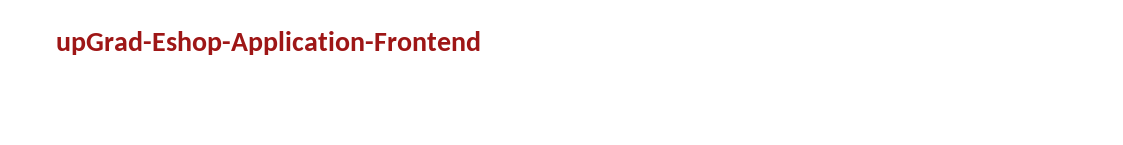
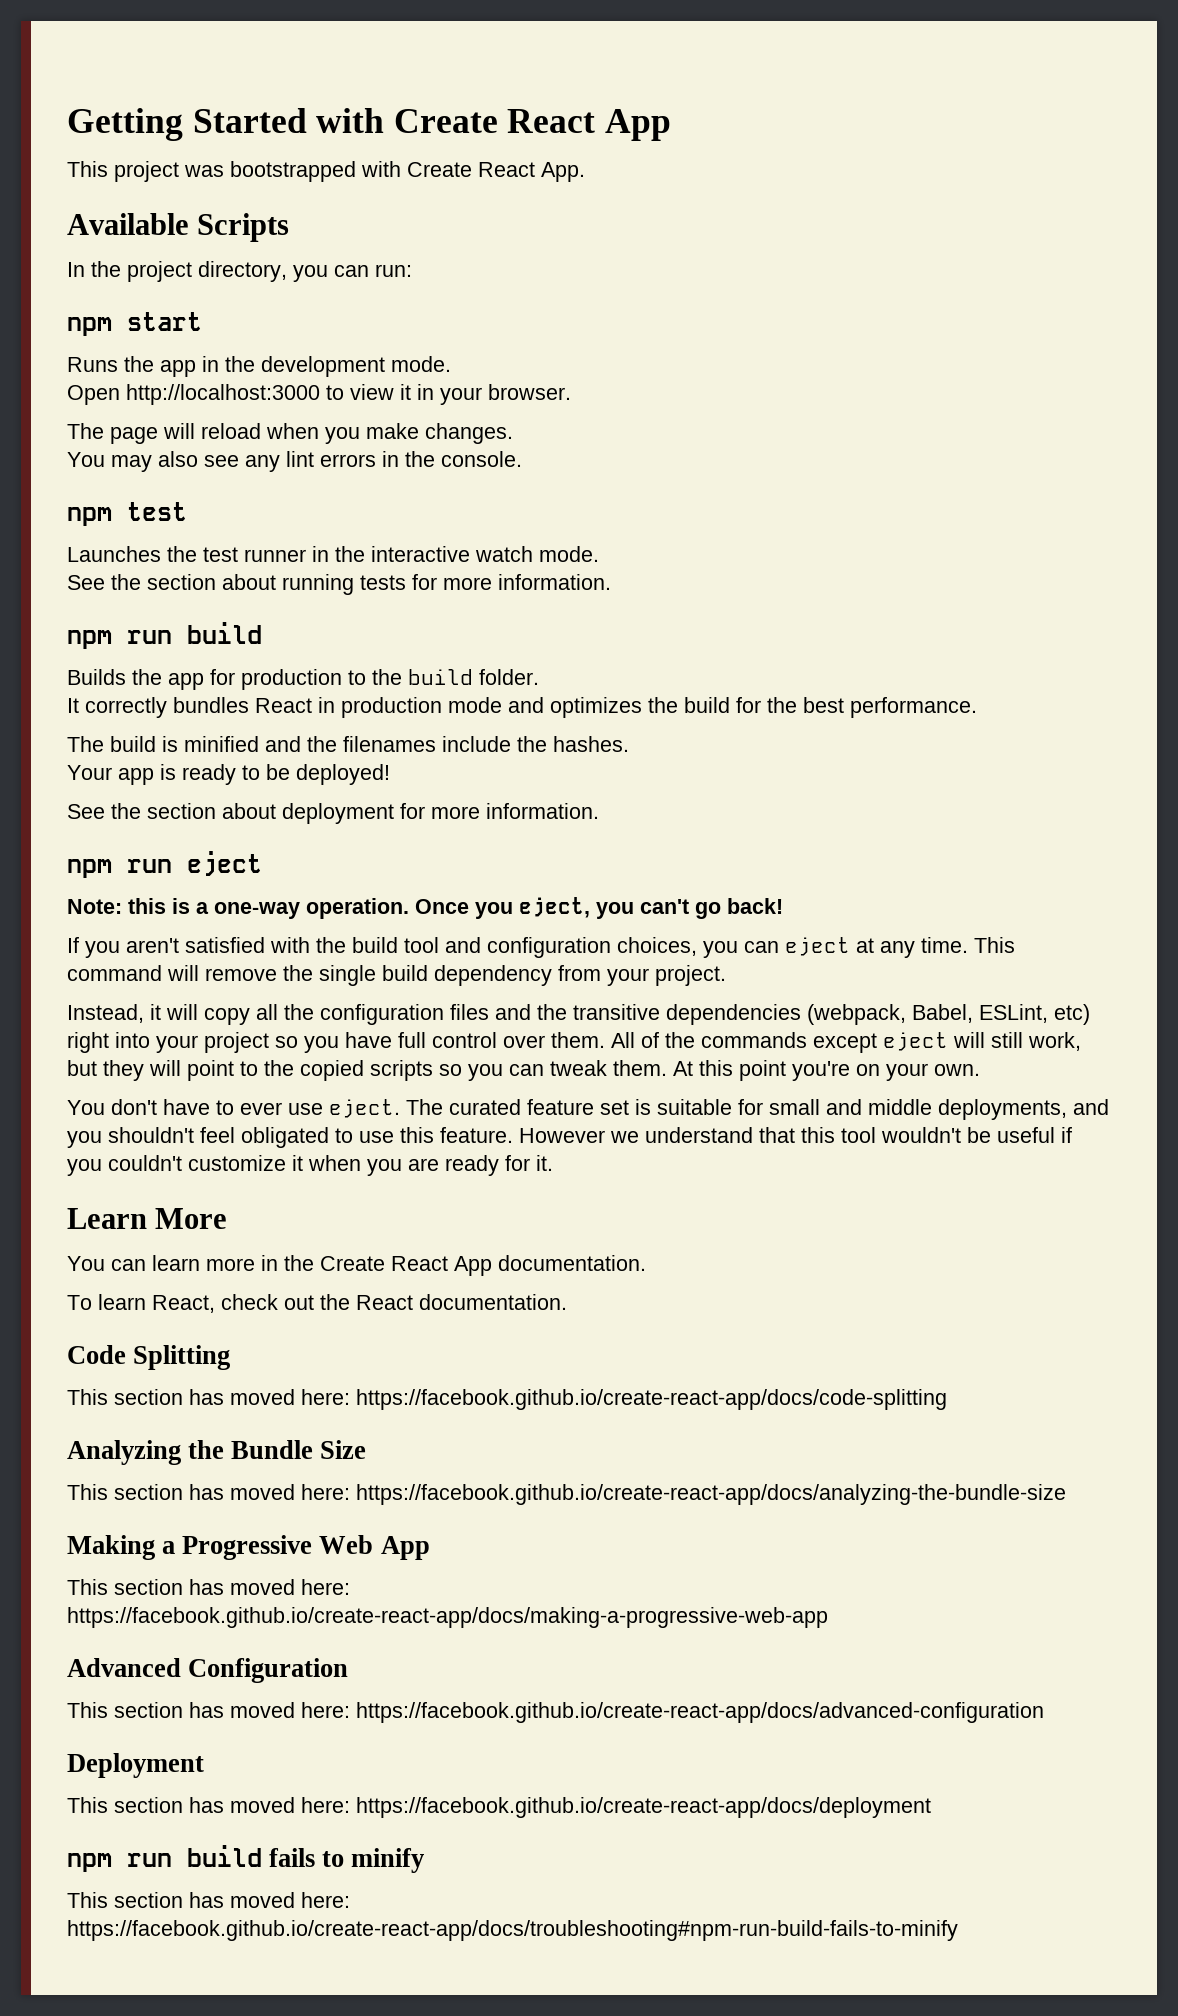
- upGrad-Eshop-Application-Frontend
+ Getting Started with Create React App
+ This project was bootstrapped with Create React App.
+ Available Scripts
+ In the project directory, you can run:
+ npm start
+ Runs the app in the development mode.
+ Open http://localhost:3000 to view it in your browser.
+ The page will reload when you make changes.
+ You may also see any lint errors in the console.
+ npm test
+ Launches the test runner in the interactive watch mode.
+ See the section about running tests for more information.
+ npm run build
+ Builds the app for production to the build folder.
+ It correctly bundles React in production mode and optimizes the build for the best performance.
+ The build is minified and the filenames include the hashes.
+ Your app is ready to be deployed!
+ See the section about deployment for more information.
+ npm run eject
+ Note: this is a one-way operation. Once you eject, you can't go back!
+ If you aren't satisfied with the build tool and configuration choices, you can eject at any time. This command will remove the single build dependency from your project.
+ Instead, it will copy all the configuration files and the transitive dependencies (webpack, Babel, ESLint, etc) right into your project so you have full control over them. All of the commands except eject will still work, but they will point to the copied scripts so you can tweak them. At this point you're on your own.
+ You don't have to ever use eject. The curated feature set is suitable for small and middle deployments, and you shouldn't feel obligated to use this feature. However we understand that this tool wouldn't be useful if you couldn't customize it when you are ready for it.
+ Learn More
+ You can learn more in the Create React App documentation.
+ To learn React, check out the React documentation.
+ Code Splitting
+ This section has moved here: https://facebook.github.io/create-react-app/docs/code-splitting
+ Analyzing the Bundle Size
+ This section has moved here: https://facebook.github.io/create-react-app/docs/analyzing-the-bundle-size
+ Making a Progressive Web App
+ This section has moved here: https://facebook.github.io/create-react-app/docs/making-a-progressive-web-app
+ Advanced Configuration
+ This section has moved here: https://facebook.github.io/create-react-app/docs/advanced-configuration
+ Deployment
+ This section has moved here: https://facebook.github.io/create-react-app/docs/deployment
+ npm run build fails to minify
+ This section has moved here: https://facebook.github.io/create-react-app/docs/troubleshooting#npm-run-build-fails-to-minify

